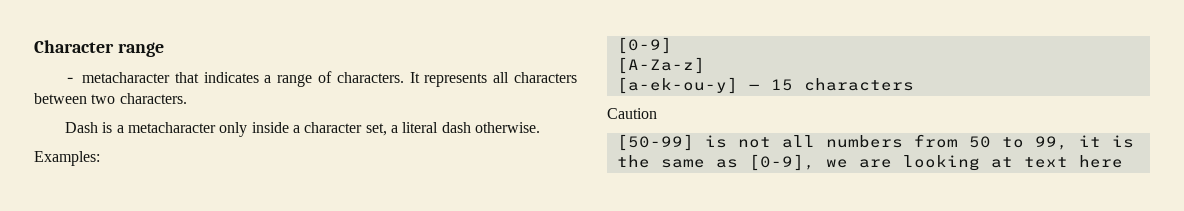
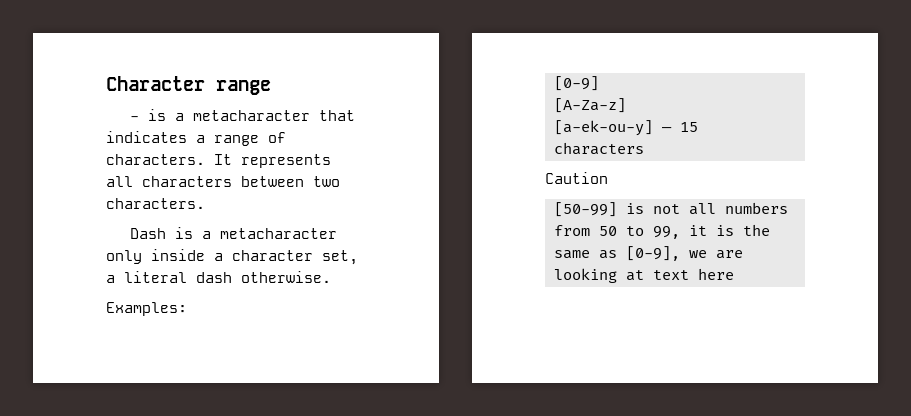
- - metacharacter that indicates a range of characters.
+ - is a metacharacter that indicates a range of characters.

